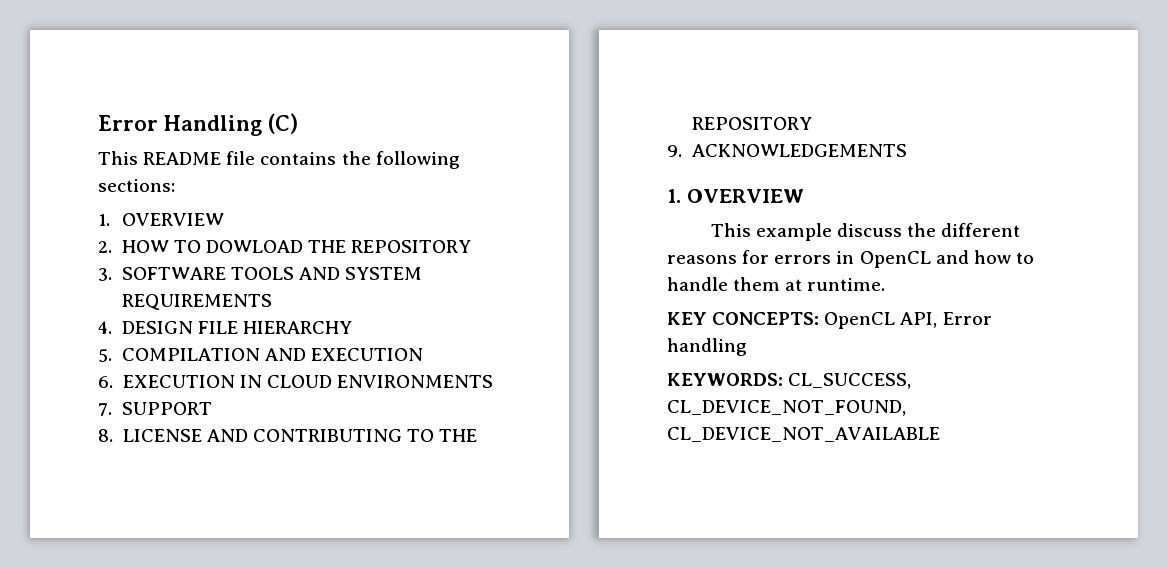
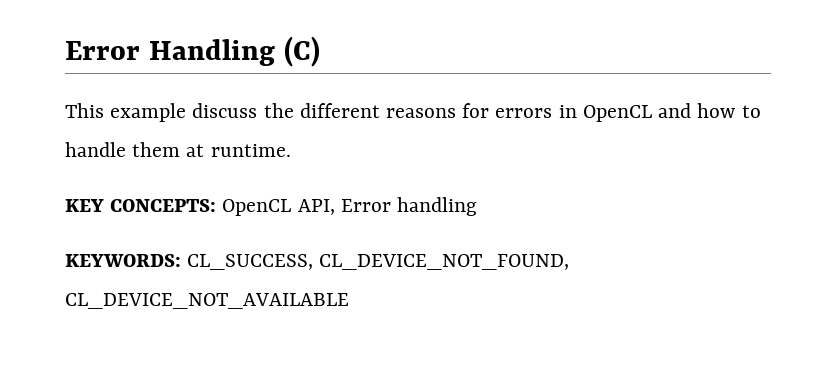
- This README file contains the following sections:
- 1. OVERVIEW
- 2. HOW TO DOWLOAD THE REPOSITORY
- 3. SOFTWARE TOOLS AND SYSTEM REQUIREMENTS
- 4. DESIGN FILE HIERARCHY
- 5. COMPILATION AND EXECUTION
- 6. EXECUTION IN CLOUD ENVIRONMENTS
- 7. SUPPORT
- 8. LICENSE AND CONTRIBUTING TO THE REPOSITORY
- 9. ACKNOWLEDGEMENTS
- 1. OVERVIEW

